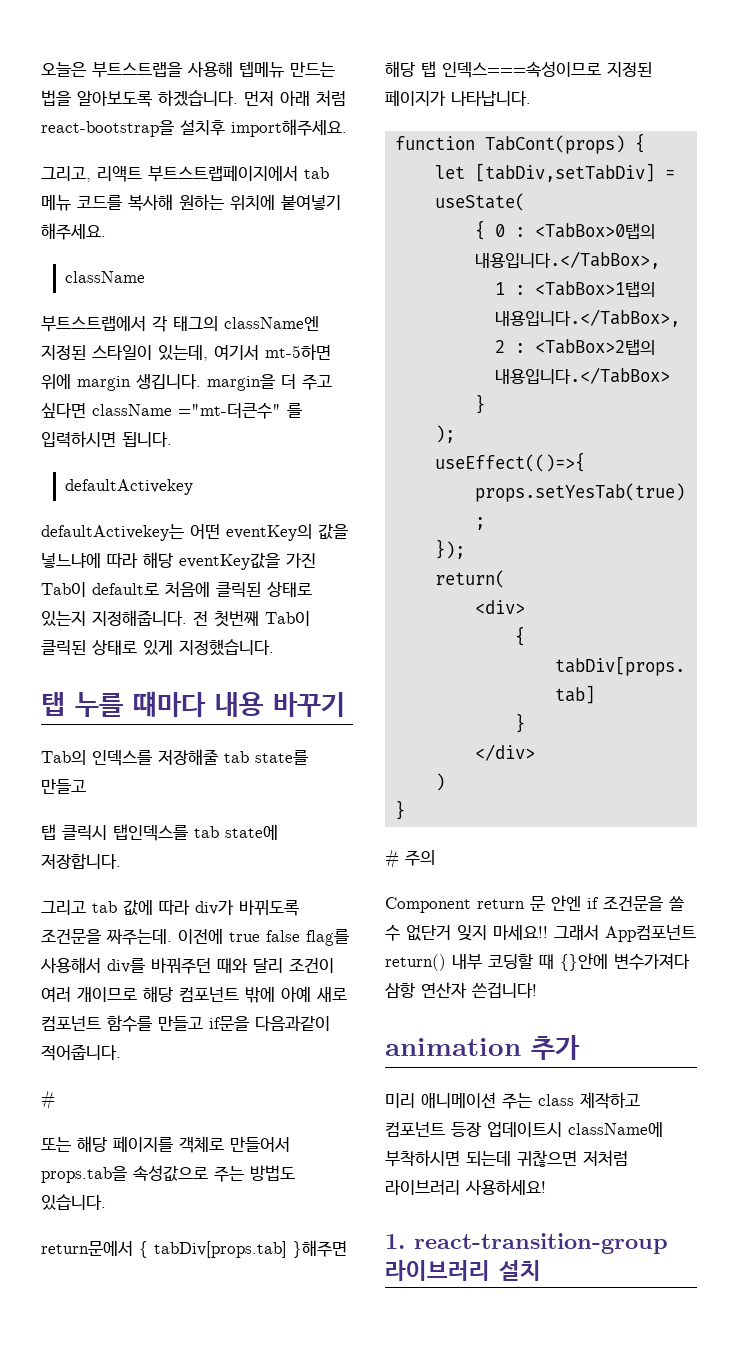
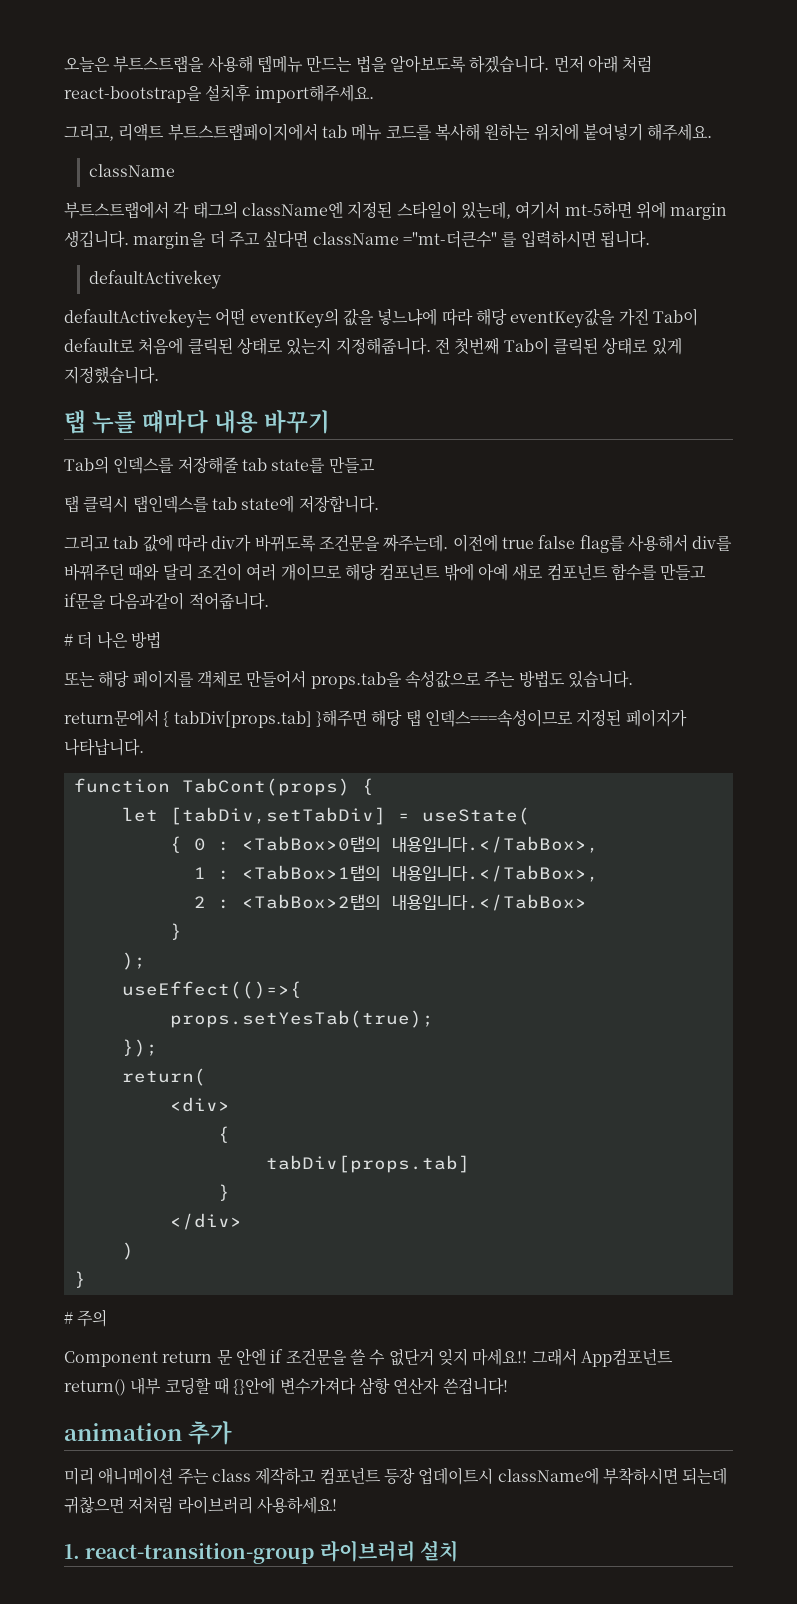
  이전에 true false flag를 사용해서 div를 바꿔주던 때와 달리 조건이 여러 개이므로 해당 컴포넌트 밖에 아예 새로 컴포넌트 함수를 만들고 if문을 다음과같이 적어줍니다.
- #
+ # 더 나은 방법

